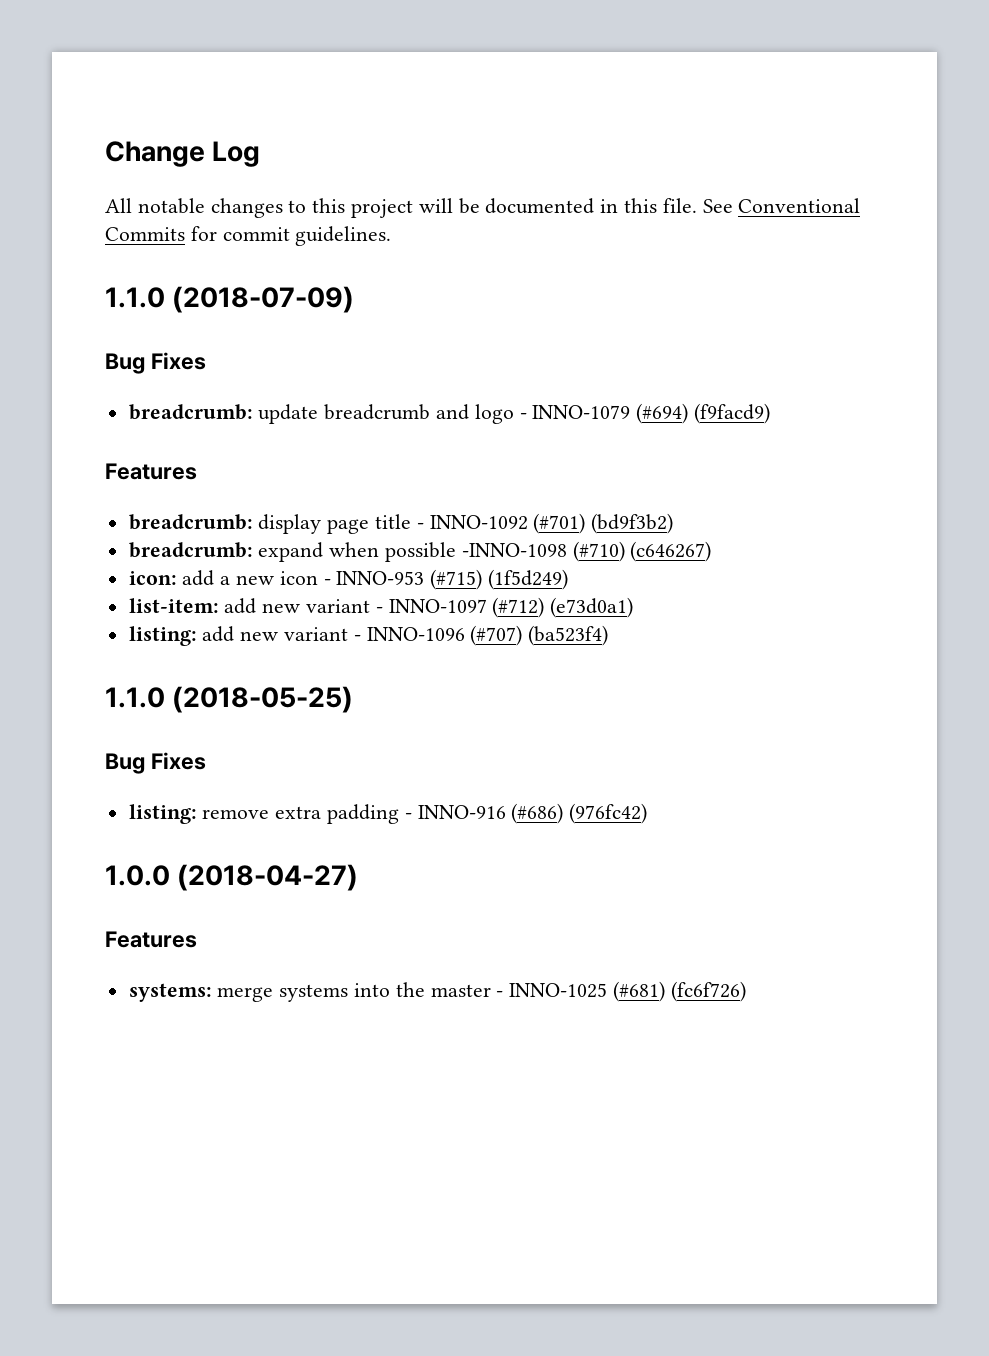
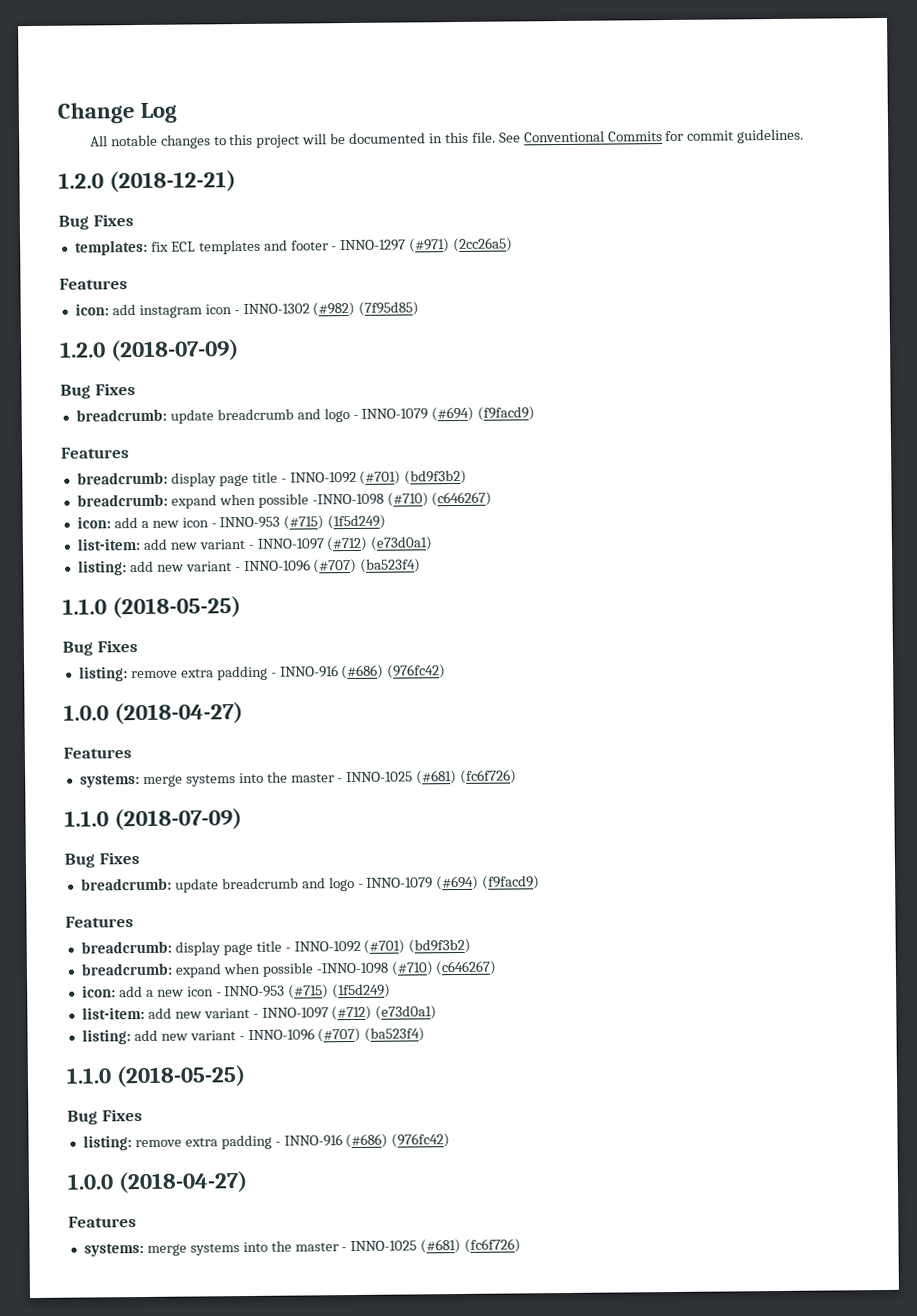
+ 1.2.0 (2018-12-21)
+ Bug Fixes
+ templates: fix ECL templates and footer - INNO-1297 (#971) (2cc26a5)
+ Features
+ icon: add instagram icon - INNO-1302 (#982) (7f95d85)
+ 1.2.0 (2018-07-09)
+ Bug Fixes
+ breadcrumb: update breadcrumb and logo - INNO-1079 (#694) (f9facd9)
+ Features
+ breadcrumb: display page title - INNO-1092 (#701) (bd9f3b2)
+ breadcrumb: expand when possible -INNO-1098 (#710) (c646267)
+ icon: add a new icon - INNO-953 (#715) (1f5d249)
+ list-item: add new variant - INNO-1097 (#712) (e73d0a1)
+ listing: add new variant - INNO-1096 (#707) (ba523f4)
+ 1.1.0 (2018-05-25)
+ Bug Fixes
+ listing: remove extra padding - INNO-916 (#686) (976fc42)
+ 1.0.0 (2018-04-27)
+ Features
+ systems: merge systems into the master - INNO-1025 (#681) (fc6f726)

